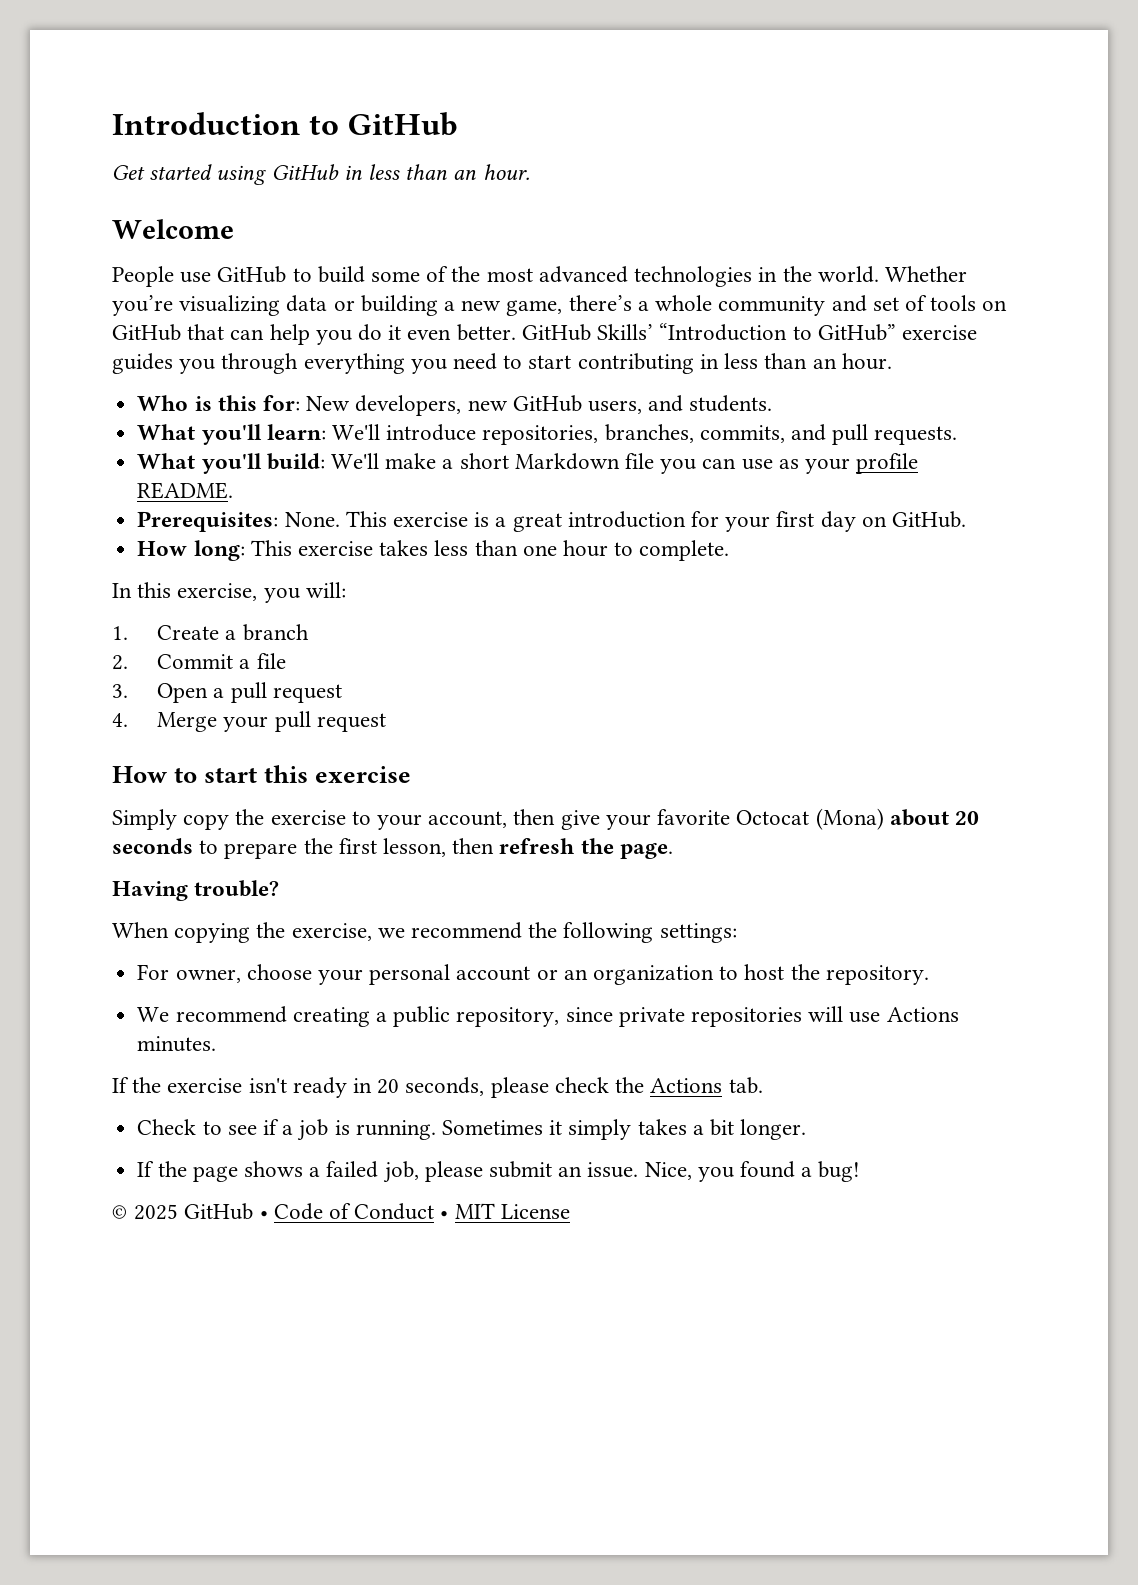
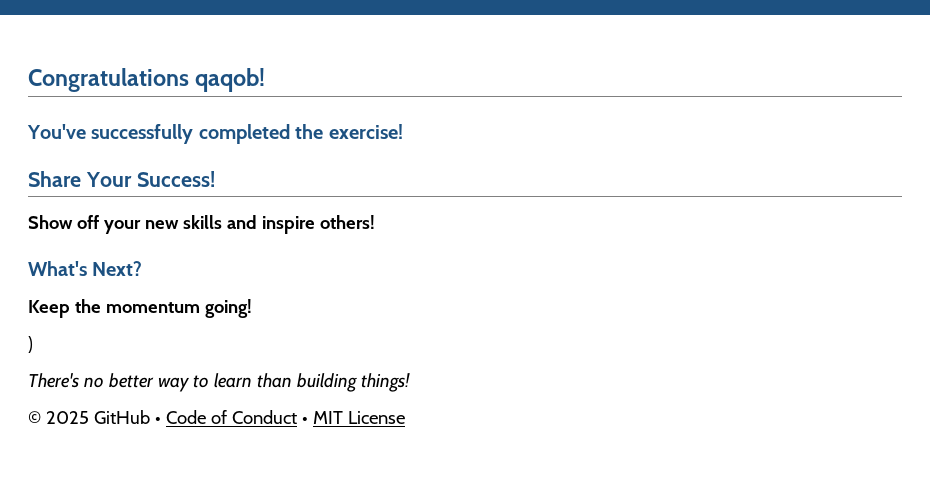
- Introduction to GitHub
- Get started using GitHub in less than an hour.
- Welcome
- People use GitHub to build some of the most advanced technologies in the world. Whether you’re visualizing data or building a new game, there’s a whole community and set of tools on GitHub that can help you do it even better. GitHub Skills’ “Introduction to GitHub” exercise guides you through everything you need to start contributing in less than an hour.
- Who is this for: New developers, new GitHub users, and students.
- What you'll learn: We'll introduce repositories, branches, commits, and pull requests.
- What you'll build: We'll make a short Markdown file you can use as your profile README.
- Prerequisites: None. This exercise is a great introduction for your first day on GitHub.
- How long: This exercise takes less than one hour to complete.
- In this exercise, you will:
- 1. Create a branch
- 2. Commit a file
- 3. Open a pull request
- 4. Merge your pull request
- How to start this exercise
- Simply copy the exercise to your account, then give your favorite Octocat (Mona) about 20 seconds to prepare the first lesson, then refresh the page.
- Having trouble?
- When copying the exercise, we recommend the following settings:
- For owner, choose your personal account or an organization to host the repository.
- We recommend creating a public repository, since private repositories will use Actions minutes.
- If the exercise isn't ready in 20 seconds, please check the Actions tab.
- Check to see if a job is running. Sometimes it simply takes a bit longer.
- If the page shows a failed job, please submit an issue. Nice, you found a bug!
+ Congratulations qaqob!
+ You've successfully completed the exercise!
+ Share Your Success!
+ Show off your new skills and inspire others!
+ What's Next?
+ Keep the momentum going!
+ )
+ There's no better way to learn than building things!

